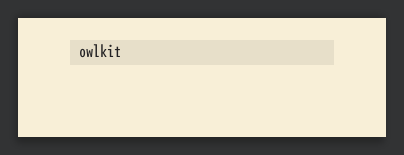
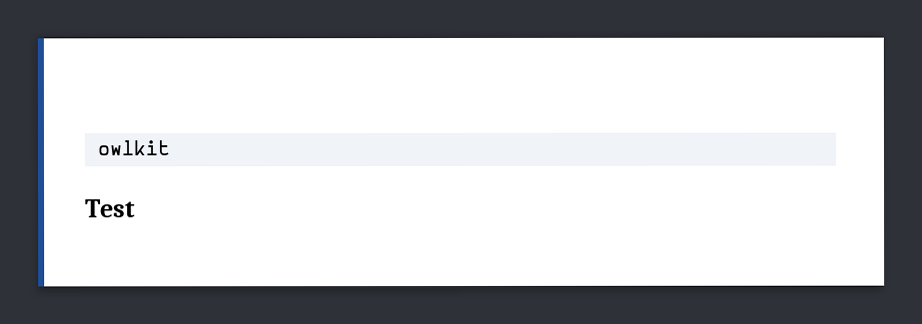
+ Test

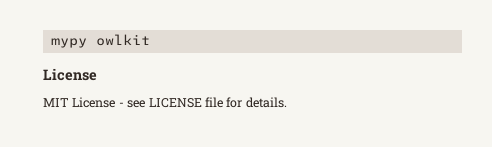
- owlkit
- Test
+ mypy owlkit
+ License
+ MIT License - see LICENSE file for details.

